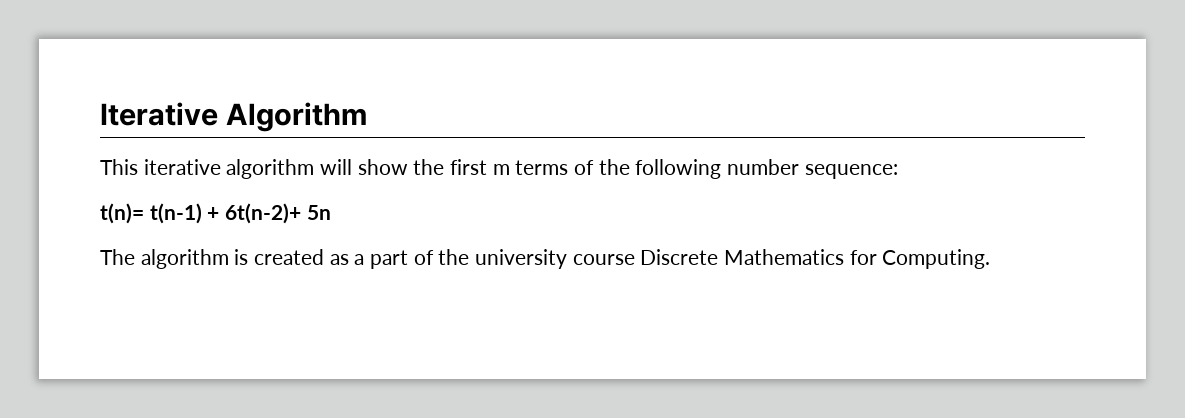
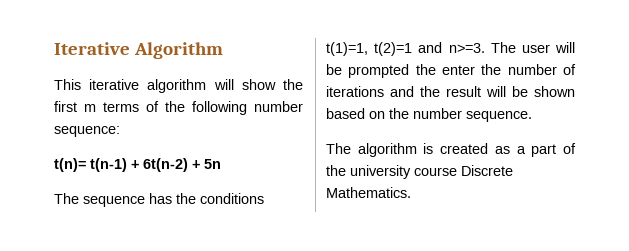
- t(n)= t(n-1) + 6t(n-2)+ 5n
+ t(n)= t(n-1) + 6t(n-2) + 5n
+ The sequence has the conditions t(1)=1, t(2)=1 and n>=3. The user will be prompted the enter the number of iterations and the result will be shown based on the number sequence.
- The algorithm is created as a part of the university course Discrete Mathematics for Computing.
+ The algorithm is created as a part of the university course Discrete Mathematics.

